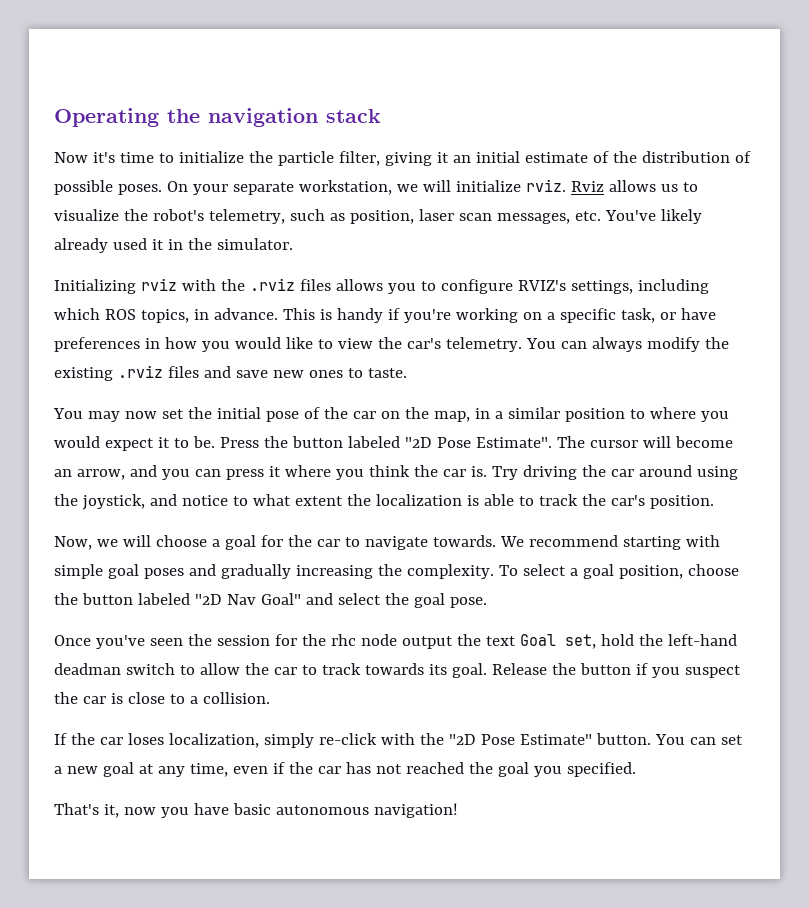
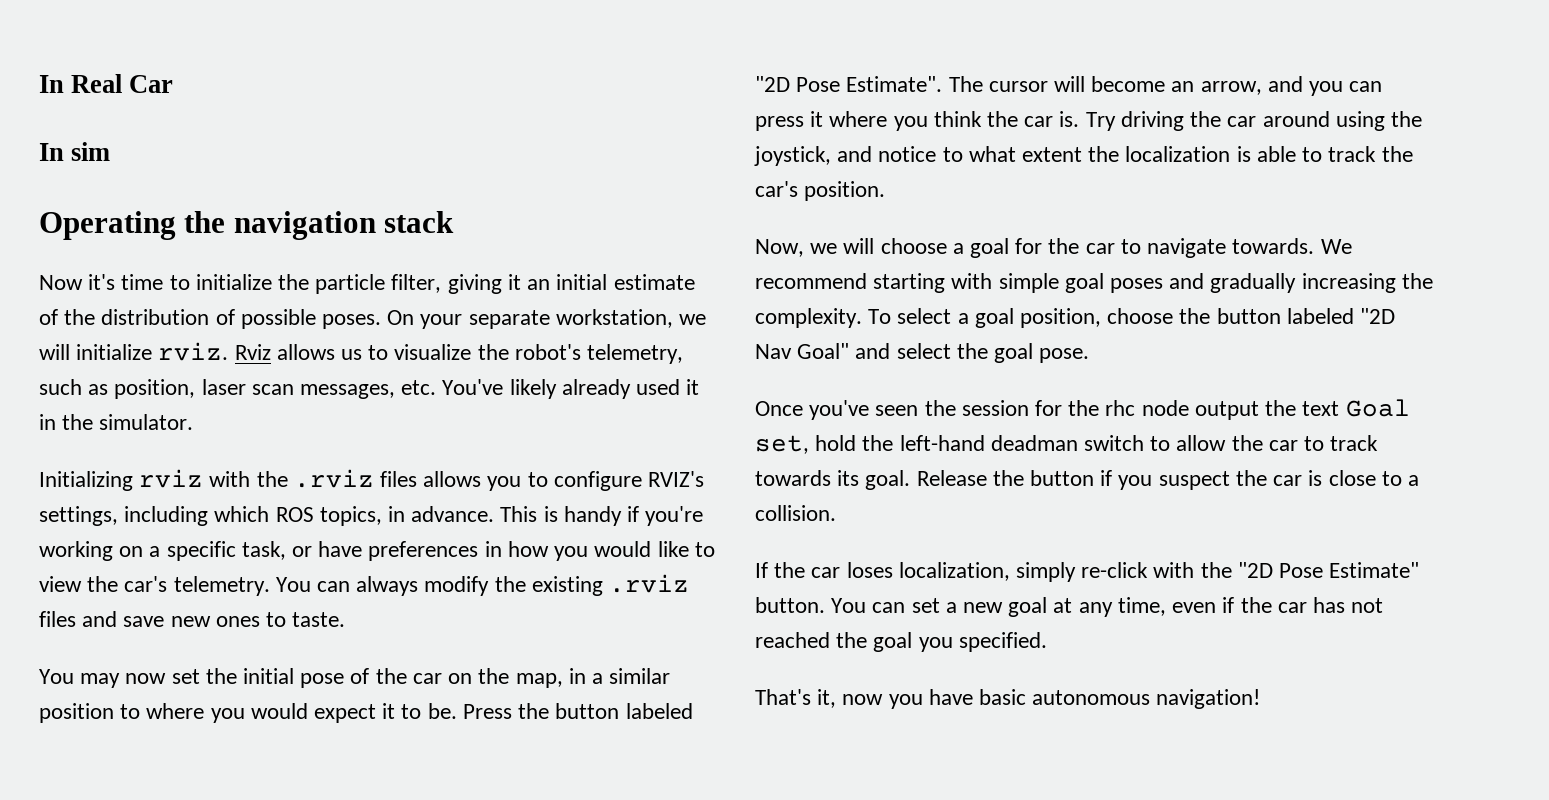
+ In Real Car
+ In sim

